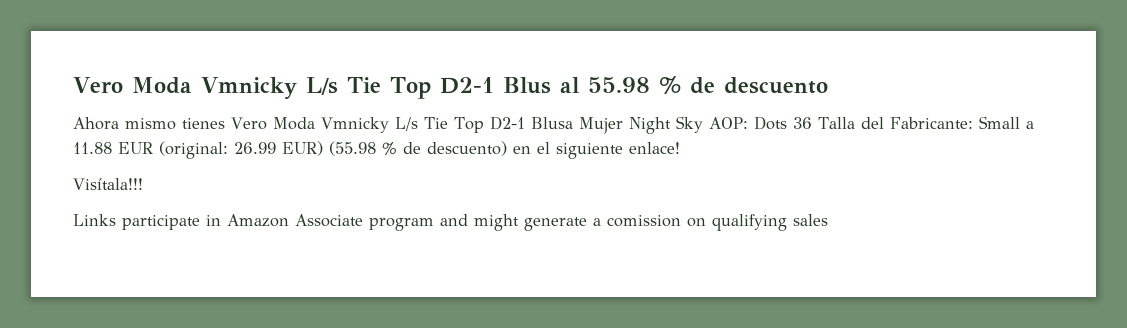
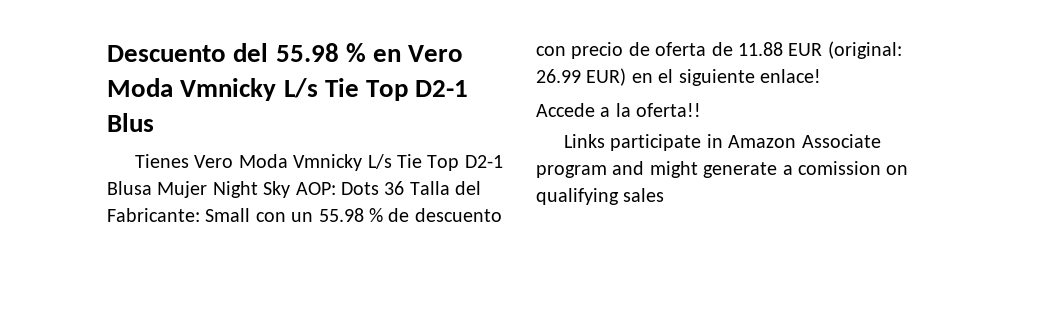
- Vero Moda Vmnicky L/s Tie Top D2-1 Blus al 55.98 % de descuento
- Ahora mismo tienes Vero Moda Vmnicky L/s Tie Top D2-1 Blusa Mujer Night Sky AOP: Dots 36 Talla del Fabricante: Small a 11.88 EUR (original: 26.99 EUR) (55.98 % de descuento) en el siguiente enlace!
+ Descuento del 55.98 % en Vero Moda Vmnicky L/s Tie Top D2-1 Blus
+ Tienes Vero Moda Vmnicky L/s Tie Top D2-1 Blusa Mujer Night Sky AOP: Dots 36 Talla del Fabricante: Small con un 55.98 % de descuento con precio de oferta de 11.88 EUR (original: 26.99 EUR) en el siguiente enlace!
- Visítala!!!
+ Accede a la oferta!!

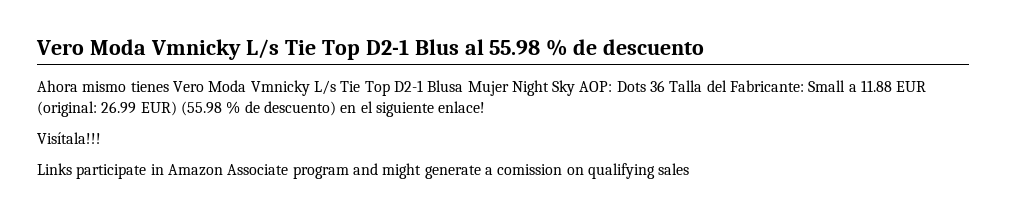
- Descuento del 55.98 % en Vero Moda Vmnicky L/s Tie Top D2-1 Blus
- Tienes Vero Moda Vmnicky L/s Tie Top D2-1 Blusa Mujer Night Sky AOP: Dots 36 Talla del Fabricante: Small con un 55.98 % de descuento con precio de oferta de 11.88 EUR (original: 26.99 EUR) en el siguiente enlace!
+ Vero Moda Vmnicky L/s Tie Top D2-1 Blus al 55.98 % de descuento
+ Ahora mismo tienes Vero Moda Vmnicky L/s Tie Top D2-1 Blusa Mujer Night Sky AOP: Dots 36 Talla del Fabricante: Small a 11.88 EUR (original: 26.99 EUR) (55.98 % de descuento) en el siguiente enlace!
- Accede a la oferta!!
+ Visítala!!!

